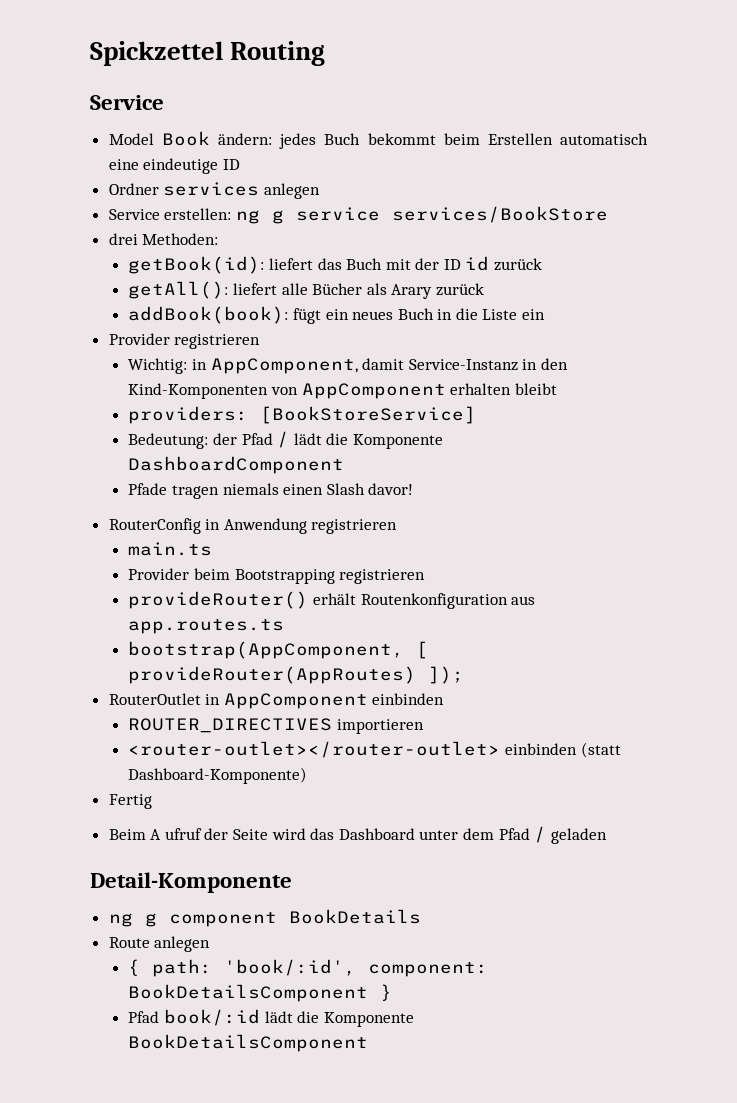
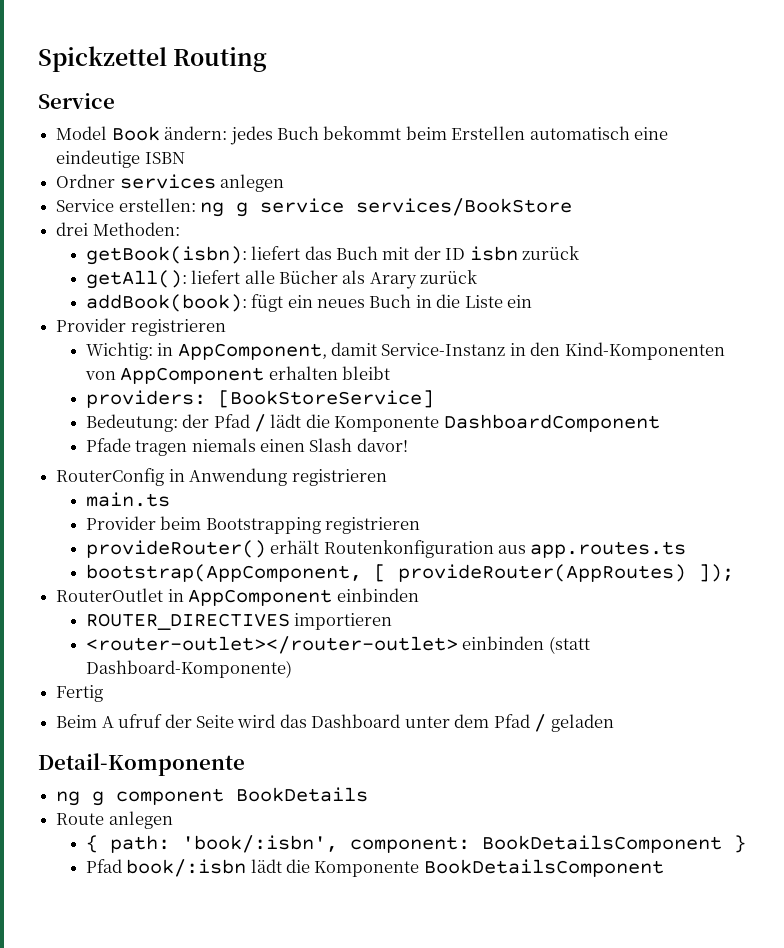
- Model Book ändern: jedes Buch bekommt beim Erstellen automatisch eine eindeutige ID
+ Model Book ändern: jedes Buch bekommt beim Erstellen automatisch eine eindeutige ISBN
- getBook(id): liefert das Buch mit der ID id zurück
+ getBook(isbn): liefert das Buch mit der ID isbn zurück
- { path: 'book/:id', component: BookDetailsComponent }
+ { path: 'book/:isbn', component: BookDetailsComponent }
- Pfad book/:id lädt die Komponente BookDetailsComponent
+ Pfad book/:isbn lädt die Komponente BookDetailsComponent

